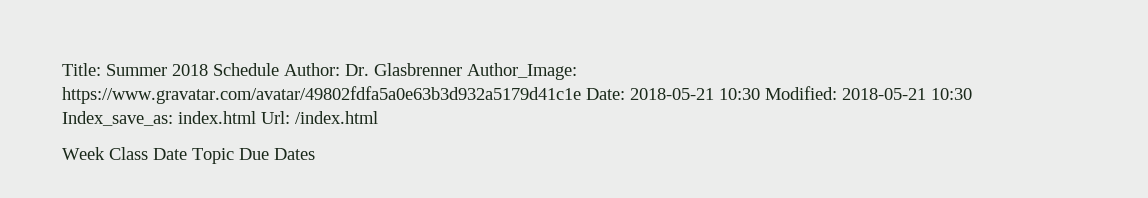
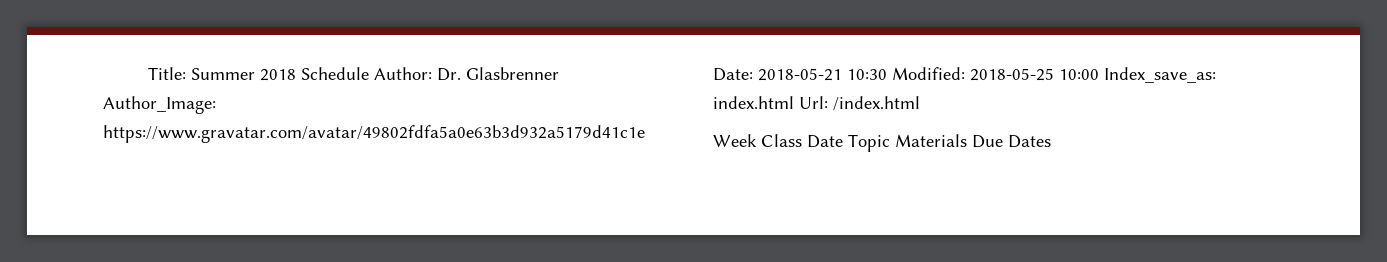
- Title: Summer 2018 Schedule Author: Dr. Glasbrenner Author_Image: https://www.gravatar.com/avatar/49802fdfa5a0e63b3d932a5179d41c1e Date: 2018-05-21 10:30 Modified: 2018-05-21 10:30 Index_save_as: index.html Url: /index.html
+ Title: Summer 2018 Schedule Author: Dr. Glasbrenner Author_Image: https://www.gravatar.com/avatar/49802fdfa5a0e63b3d932a5179d41c1e Date: 2018-05-21 10:30 Modified: 2018-05-25 10:00 Index_save_as: index.html Url: /index.html
- Week Class Date Topic Due Dates
+ Week Class Date Topic Materials Due Dates

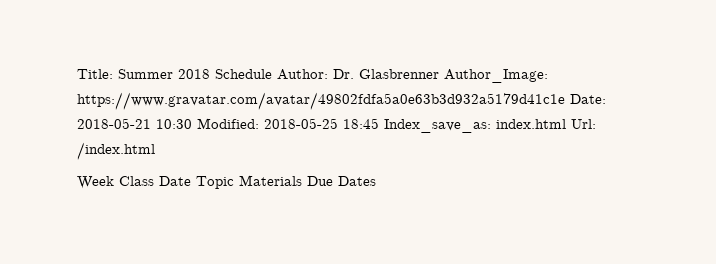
- Title: Summer 2018 Schedule Author: Dr. Glasbrenner Author_Image: https://www.gravatar.com/avatar/49802fdfa5a0e63b3d932a5179d41c1e Date: 2018-05-21 10:30 Modified: 2018-05-25 10:00 Index_save_as: index.html Url: /index.html
+ Title: Summer 2018 Schedule Author: Dr. Glasbrenner Author_Image: https://www.gravatar.com/avatar/49802fdfa5a0e63b3d932a5179d41c1e Date: 2018-05-21 10:30 Modified: 2018-05-25 18:45 Index_save_as: index.html Url: /index.html

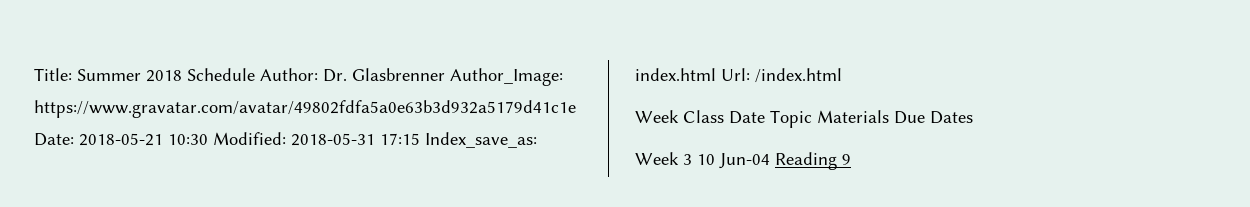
- Title: Summer 2018 Schedule Author: Dr. Glasbrenner Author_Image: https://www.gravatar.com/avatar/49802fdfa5a0e63b3d932a5179d41c1e Date: 2018-05-21 10:30 Modified: 2018-05-25 18:45 Index_save_as: index.html Url: /index.html
+ Title: Summer 2018 Schedule Author: Dr. Glasbrenner Author_Image: https://www.gravatar.com/avatar/49802fdfa5a0e63b3d932a5179d41c1e Date: 2018-05-21 10:30 Modified: 2018-05-31 17:15 Index_save_as: index.html Url: /index.html
+ Week 3 10 Jun-04 Reading 9

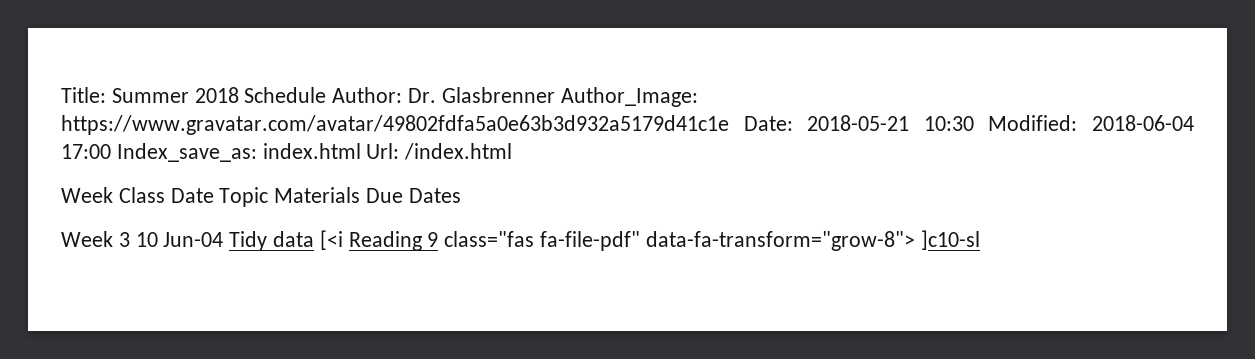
- Title: Summer 2018 Schedule Author: Dr. Glasbrenner Author_Image: https://www.gravatar.com/avatar/49802fdfa5a0e63b3d932a5179d41c1e Date: 2018-05-21 10:30 Modified: 2018-05-31 17:15 Index_save_as: index.html Url: /index.html
+ Title: Summer 2018 Schedule Author: Dr. Glasbrenner Author_Image: https://www.gravatar.com/avatar/49802fdfa5a0e63b3d932a5179d41c1e Date: 2018-05-21 10:30 Modified: 2018-06-04 17:00 Index_save_as: index.html Url: /index.html
- Week 3 10 Jun-04 Reading 9
+ Week 3 10 Jun-04 Tidy data [<i Reading 9 class="fas fa-file-pdf" data-fa-transform="grow-8"> ]c10-sl

